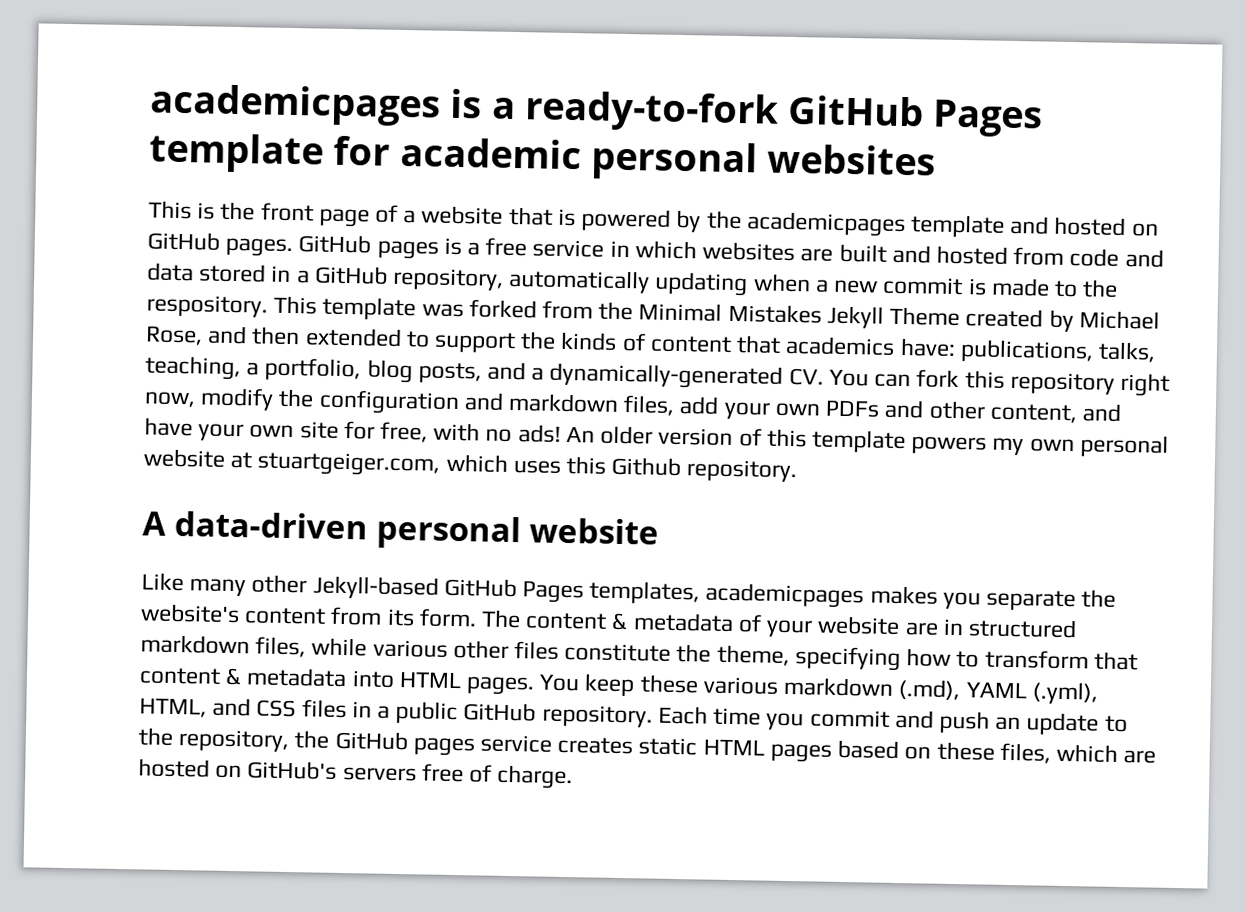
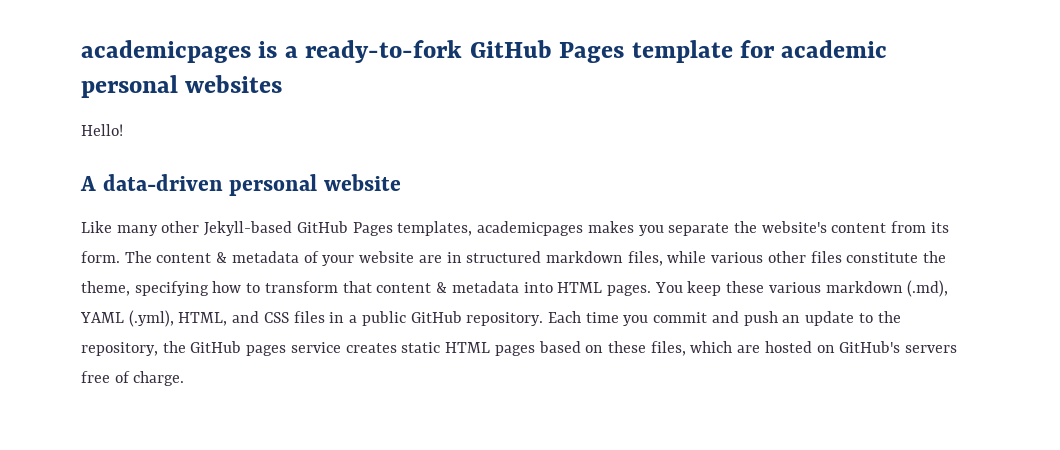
- This is the front page of a website that is powered by the academicpages template and hosted on GitHub pages. GitHub pages is a free service in which websites are built and hosted from code and data stored in a GitHub repository, automatically updating when a new commit is made to the respository. This template was forked from the Minimal Mistakes Jekyll Theme created by Michael Rose, and then extended to support the kinds of content that academics have: publications, talks, teaching, a portfolio, blog posts, and a dynamically-generated CV. You can fork this repository right now, modify the configuration and markdown files, add your own PDFs and other content, and have your own site for free, with no ads! An older version of this template powers my own personal website at stuartgeiger.com, which uses this Github repository.
+ Hello!

